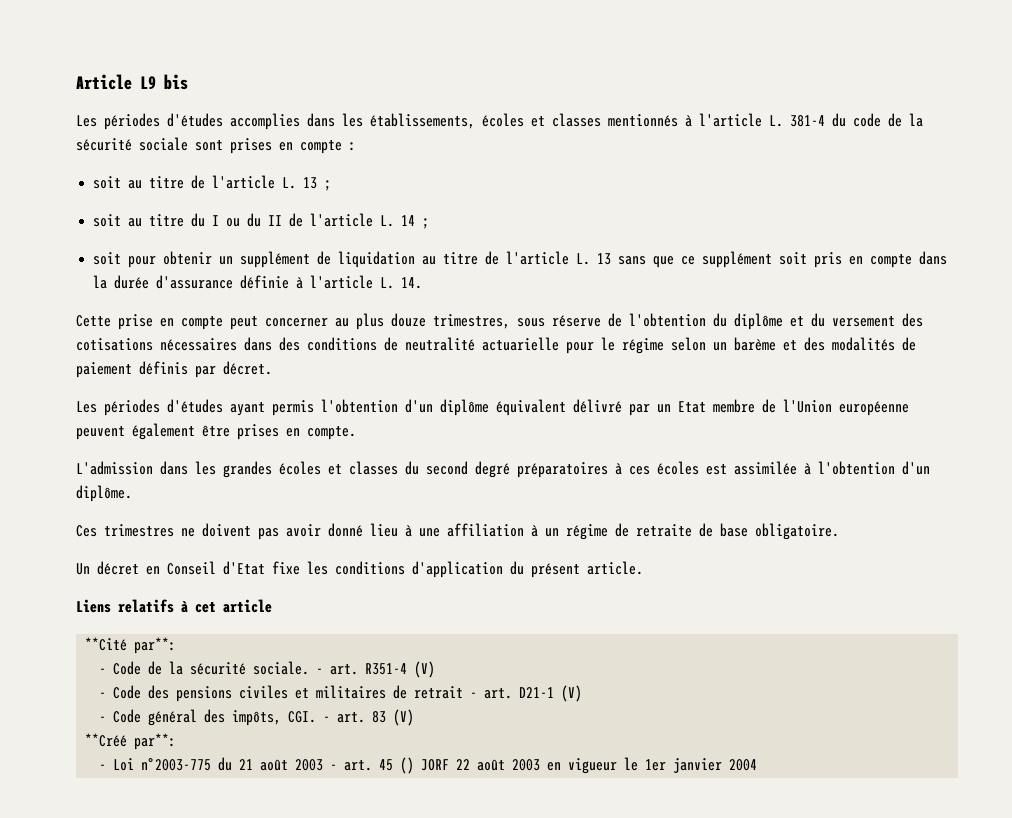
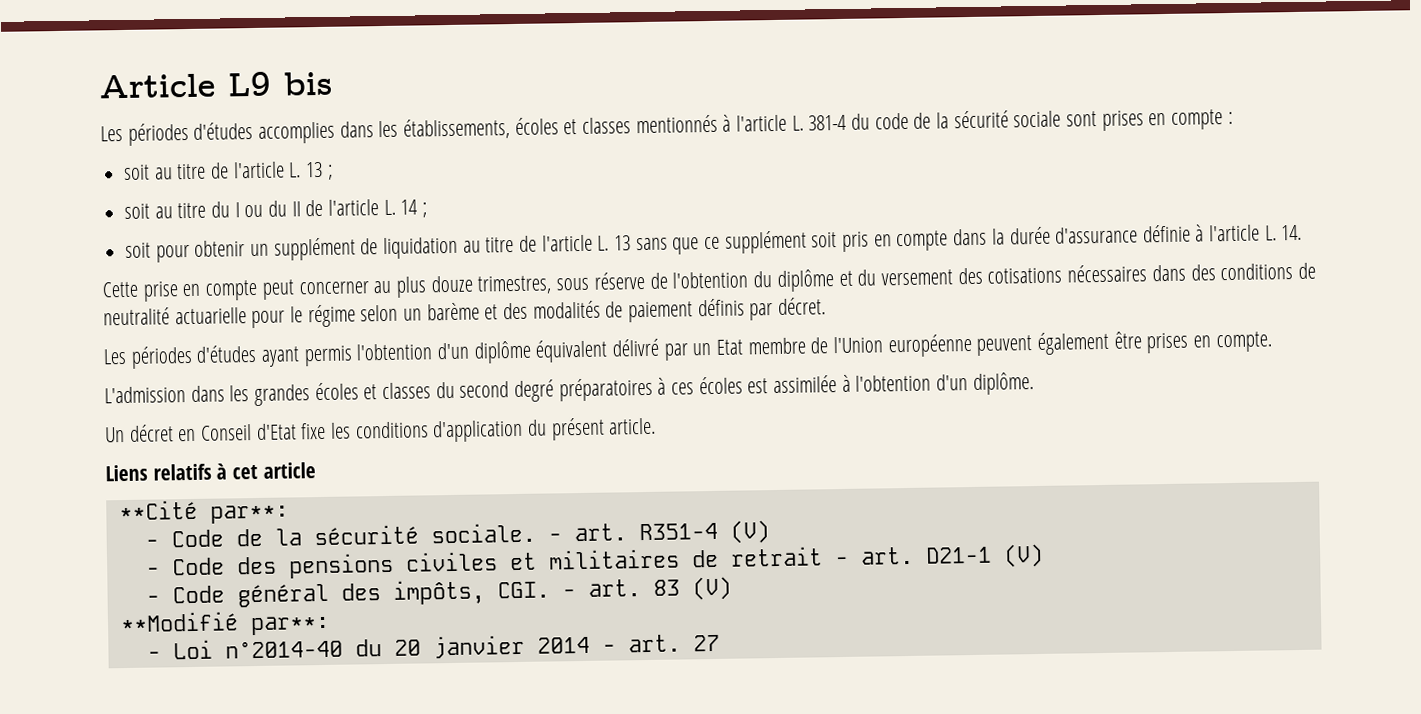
- Ces trimestres ne doivent pas avoir donné lieu à une affiliation à un régime de retraite de base obligatoire.
- **Créé par**:
+ **Modifié par**:
- - Loi n°2003-775 du 21 août 2003 - art. 45 () JORF 22 août 2003 en vigueur le 1er janvier 2004
+ - Loi n°2014-40 du 20 janvier 2014 - art. 27

